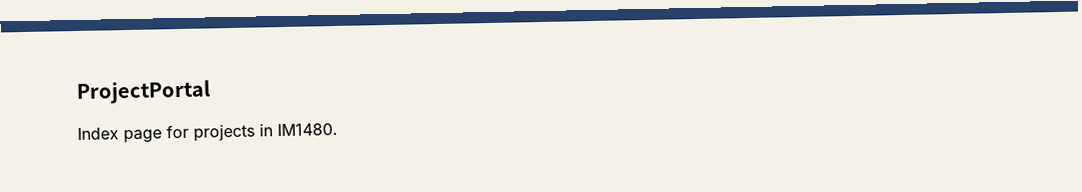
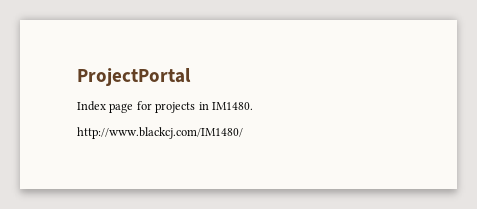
+ http://www.blackcj.com/IM1480/

